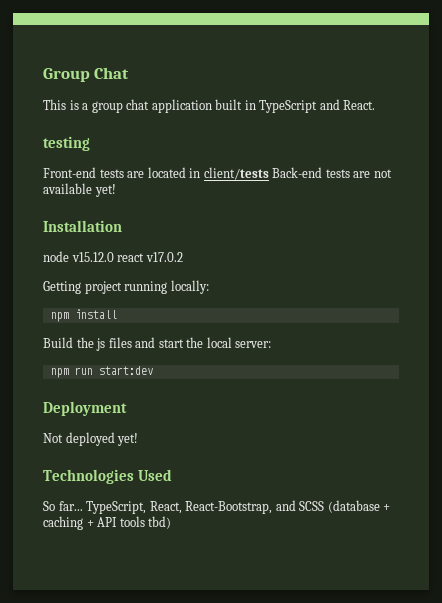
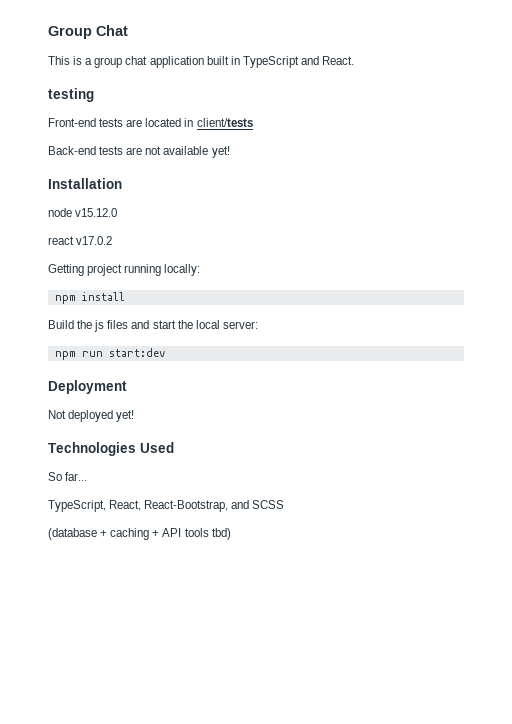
- Front-end tests are located in client/tests Back-end tests are not available yet!
+ Front-end tests are located in client/tests
+ Back-end tests are not available yet!
- node v15.12.0 react v17.0.2
+ node v15.12.0
+ react v17.0.2
- So far... TypeScript, React, React-Bootstrap, and SCSS (database + caching + API tools tbd)
+ So far...
+ TypeScript, React, React-Bootstrap, and SCSS
+ (database + caching + API tools tbd)

